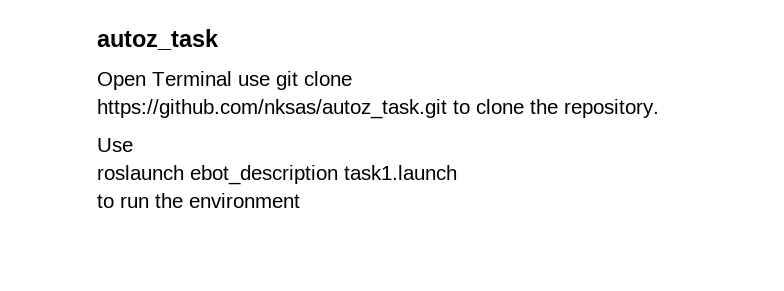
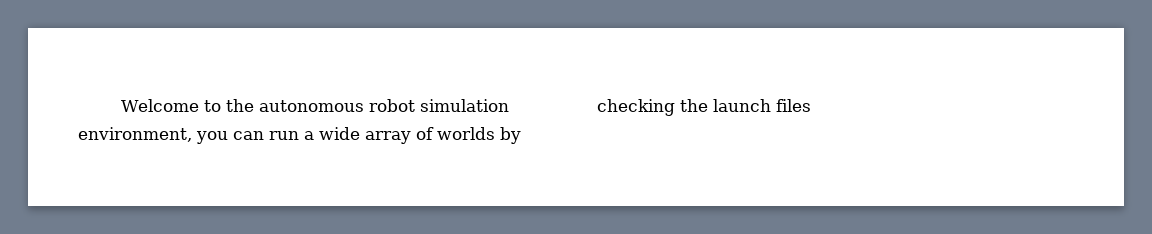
- autoz_task
- Open Terminal use git clone https://github.com/nksas/autoz_task.git to clone the repository.
- Use
- roslaunch ebot_description task1.launch
- to run the environment
+ Welcome to the autonomous robot simulation environment, you can run a wide array of worlds by checking the launch files

